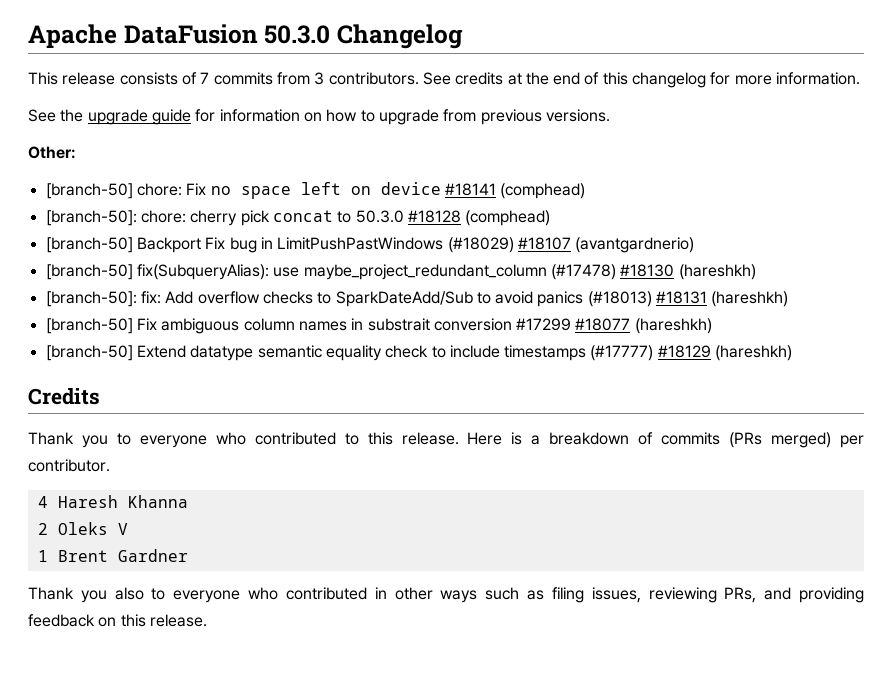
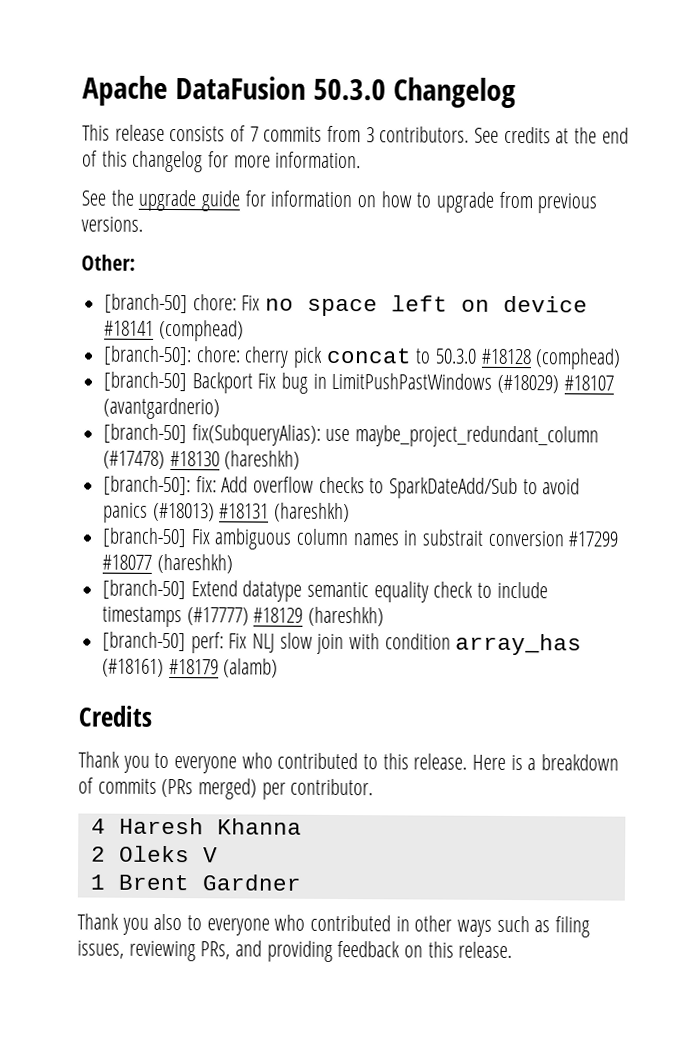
+ [branch-50] perf: Fix NLJ slow join with condition array_has (#18161) #18179 (alamb)

